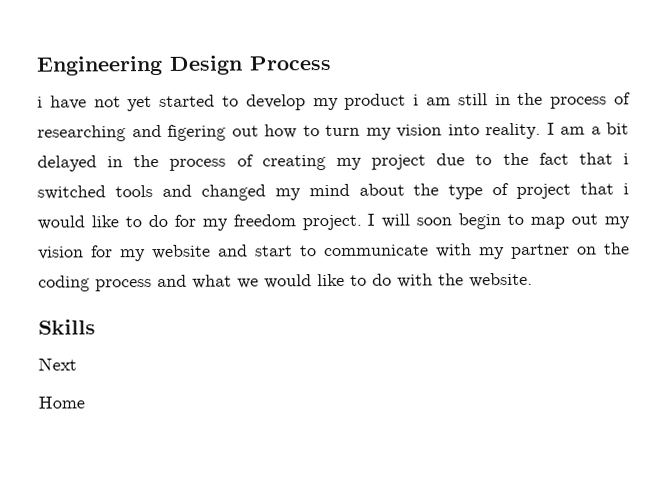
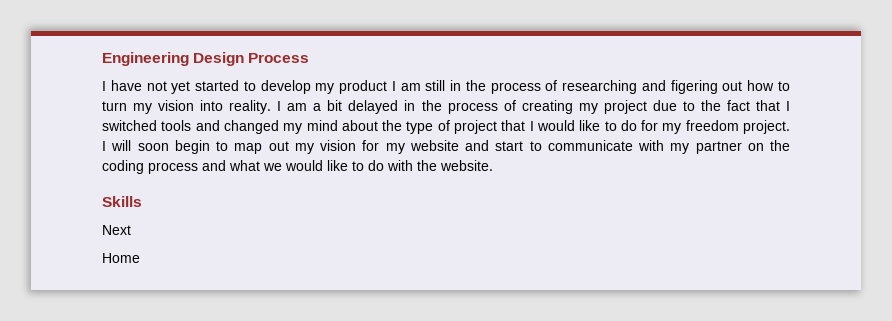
- i have not yet started to develop my product i am still in the process of researching and figering out how to turn my vision into reality.
+ I have not yet started to develop my product I am still in the process of researching and figering out how to turn my vision into reality.
- I am a bit delayed in the process of creating my project due to the fact that i switched tools and changed my mind about the type of project that i would like to do for my freedom project.
+ I am a bit delayed in the process of creating my project due to the fact that I switched tools and changed my mind about the type of project that I would like to do for my freedom project.

